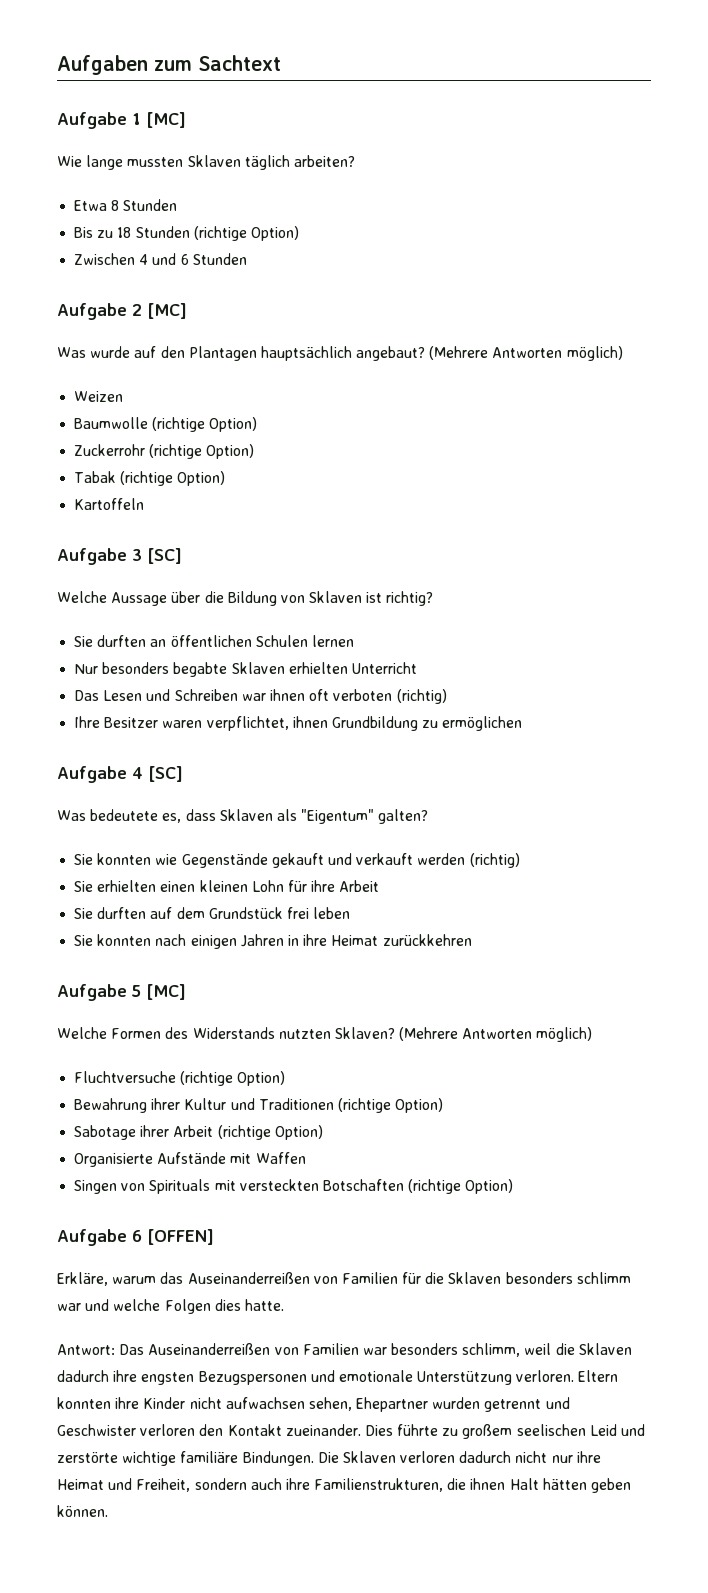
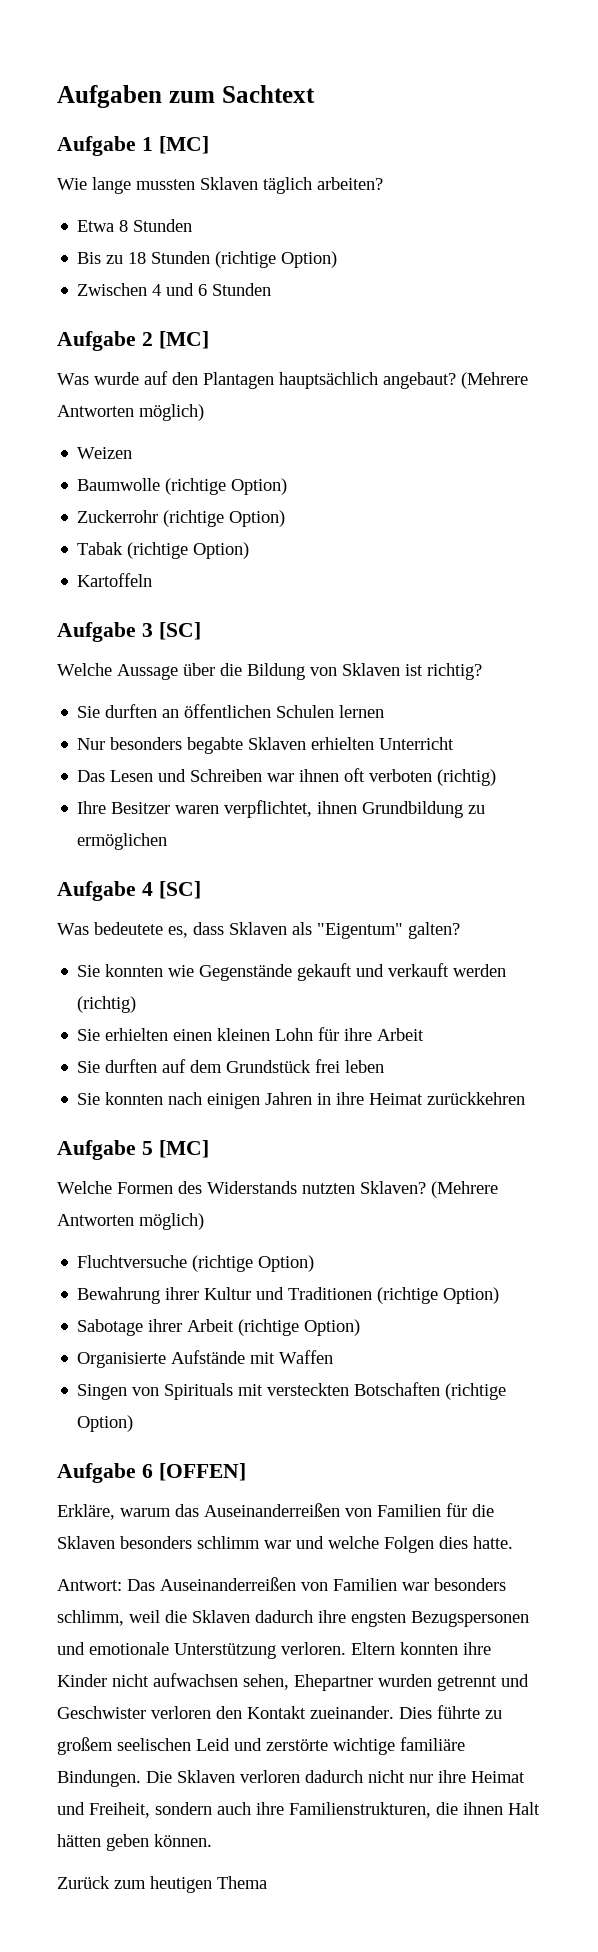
+ Zurück zum heutigen Thema

